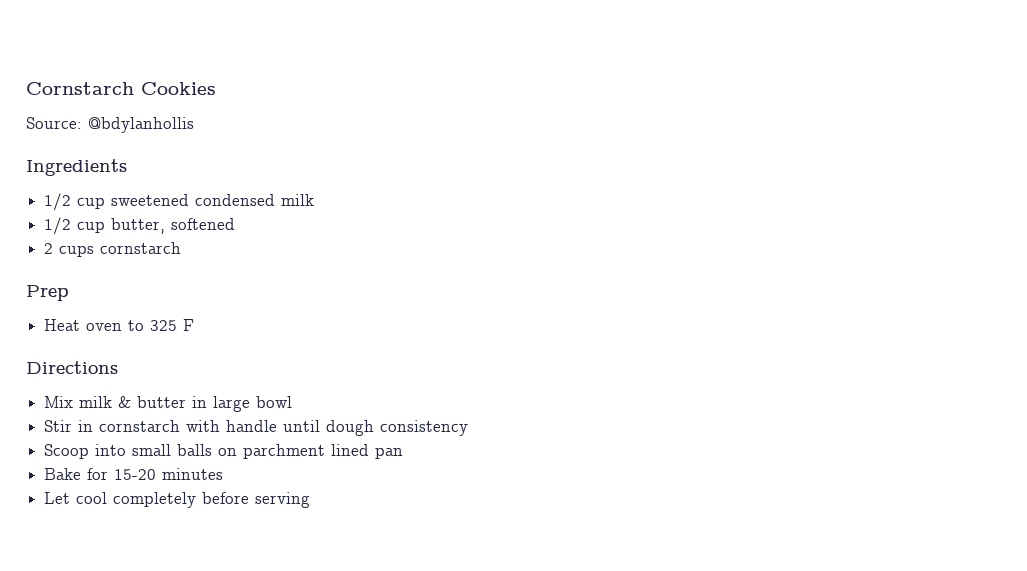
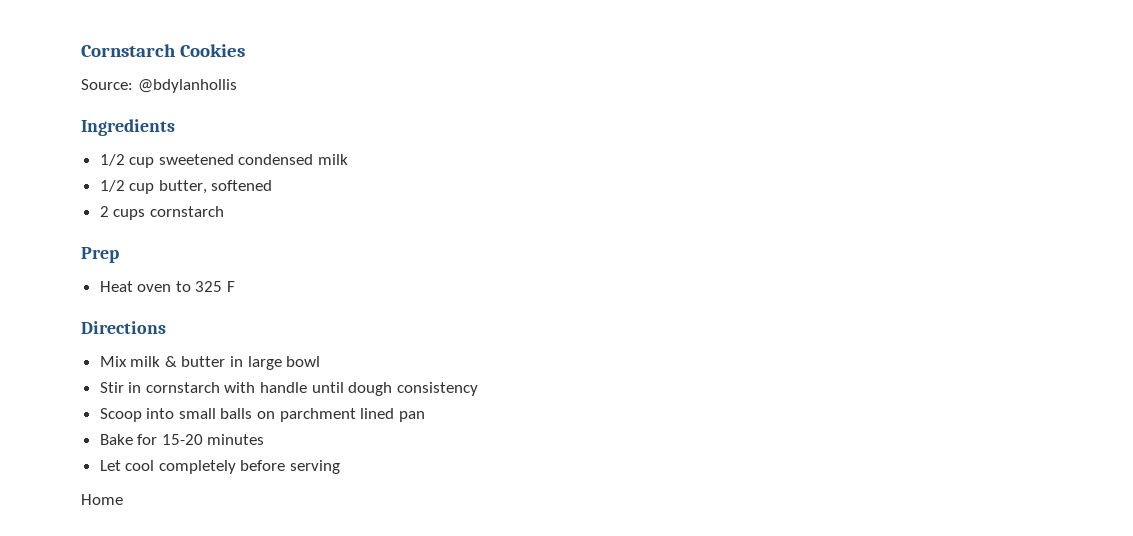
+ Home

